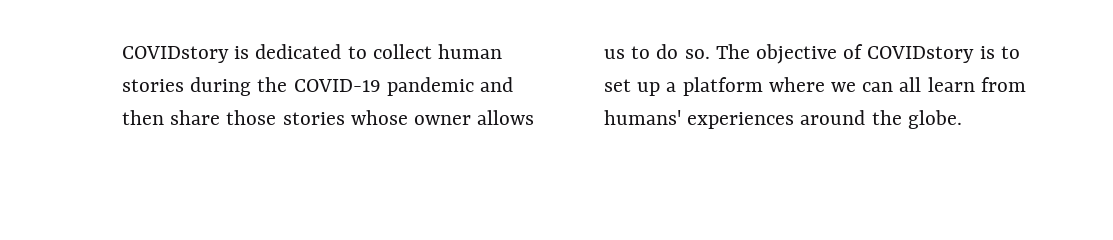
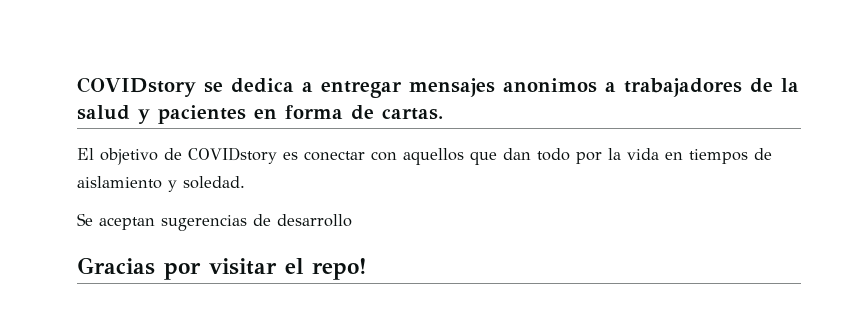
- COVIDstory is dedicated to collect human stories during the COVID-19 pandemic and then share those stories whose owner allows us to do so. The objective of COVIDstory is to set up a platform where we can all learn from humans' experiences around the globe.
+ COVIDstory se dedica a entregar mensajes anonimos a trabajadores de la salud y pacientes en forma de cartas.
+ El objetivo de COVIDstory es conectar con aquellos que dan todo por la vida en tiempos de aislamiento y soledad.
+ Se aceptan sugerencias de desarrollo
+ Gracias por visitar el repo!

